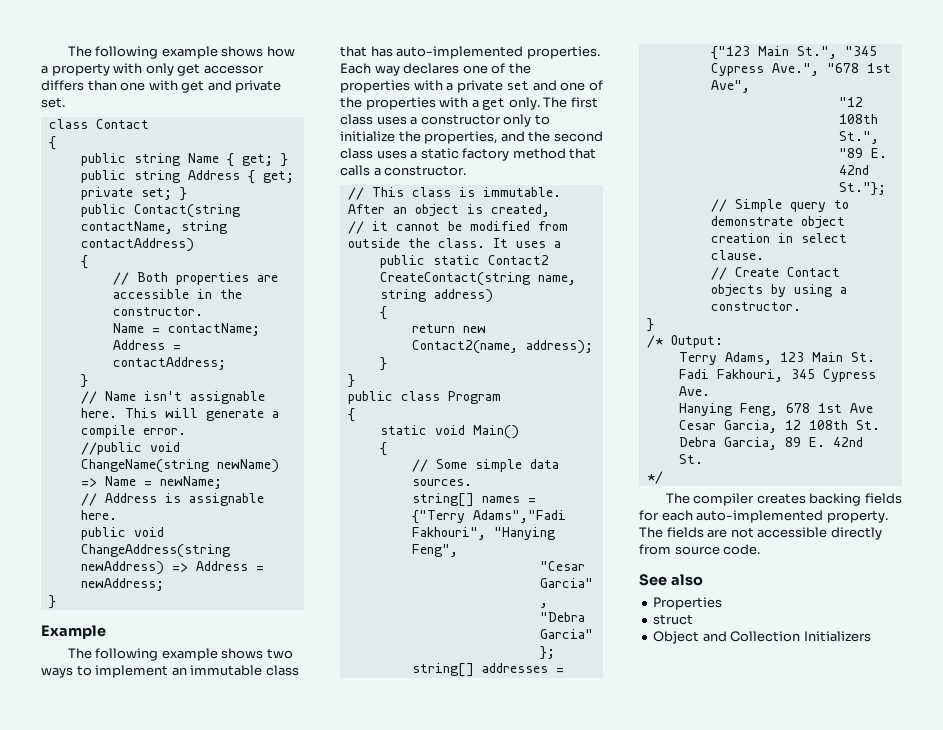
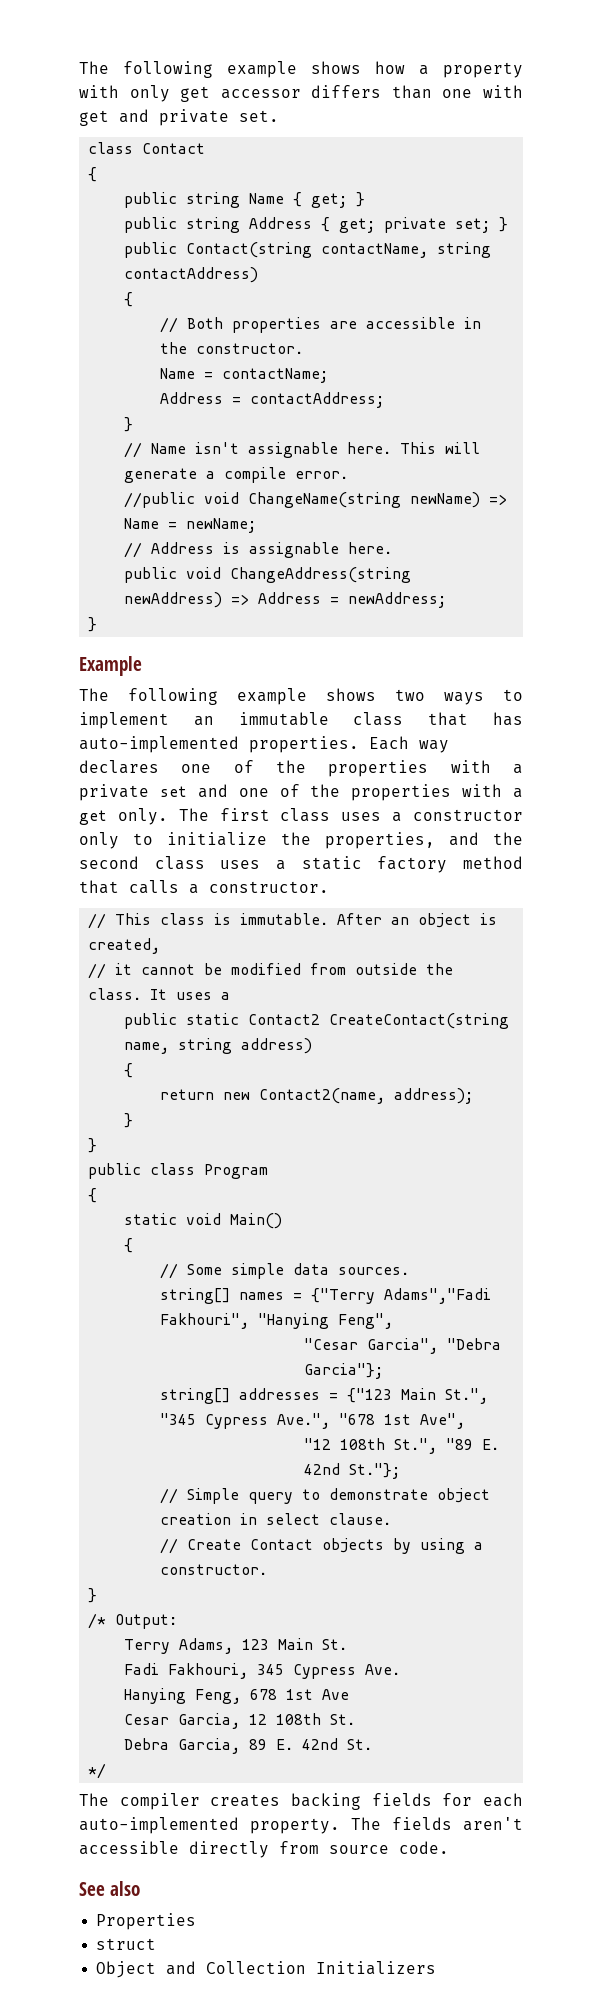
- The fields are not accessible directly from source code.
+ The fields aren't accessible directly from source code.

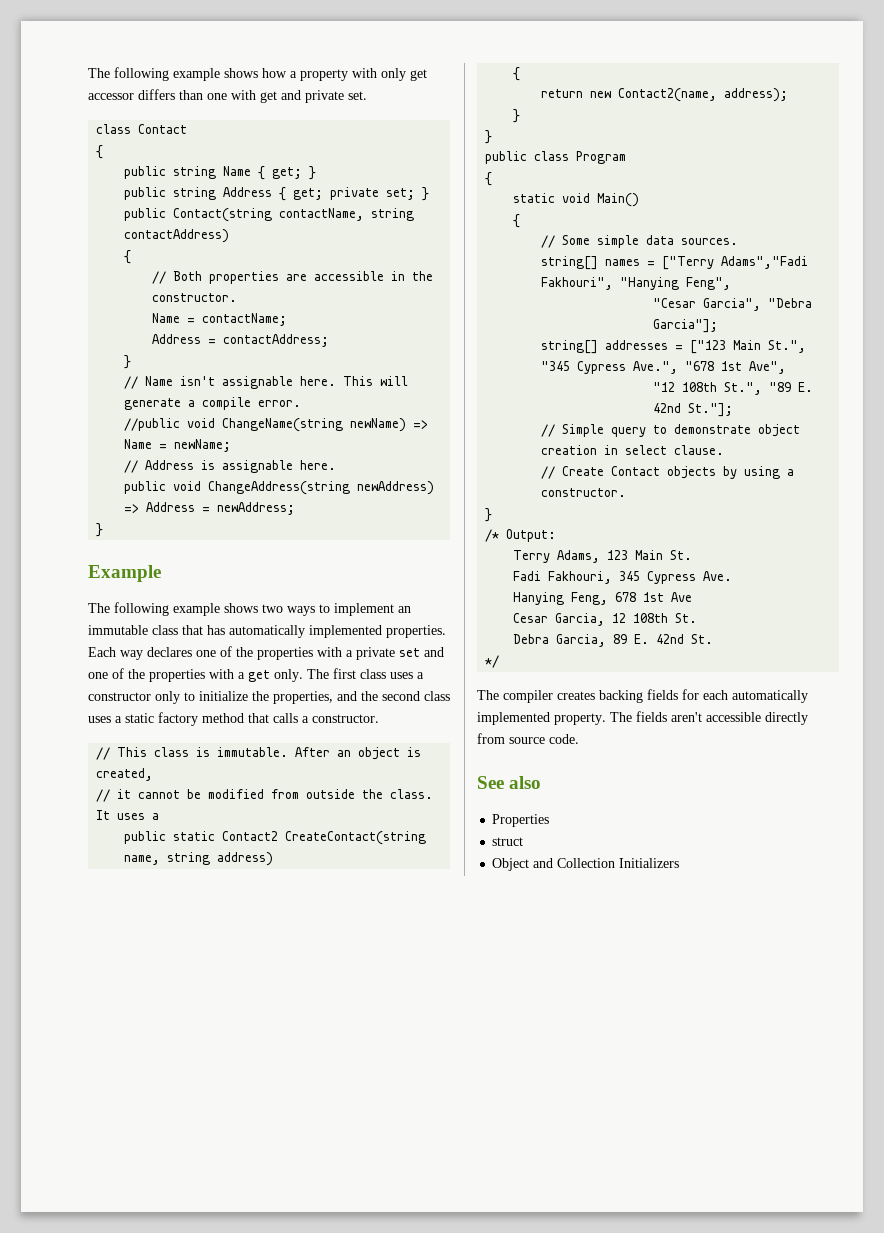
- The following example shows two ways to implement an immutable class that has auto-implemented properties.
+ The following example shows two ways to implement an immutable class that has automatically implemented properties.
- string[] names = {"Terry Adams","Fadi Fakhouri", "Hanying Feng",
+ string[] names = ["Terry Adams","Fadi Fakhouri", "Hanying Feng",
- "Cesar Garcia", "Debra Garcia"};
+ "Cesar Garcia", "Debra Garcia"];
- string[] addresses = {"123 Main St.", "345 Cypress Ave.", "678 1st Ave",
+ string[] addresses = ["123 Main St.", "345 Cypress Ave.", "678 1st Ave",
- "12 108th St.", "89 E. 42nd St."};
+ "12 108th St.", "89 E. 42nd St."];
- The compiler creates backing fields for each auto-implemented property.
+ The compiler creates backing fields for each automatically implemented property.

